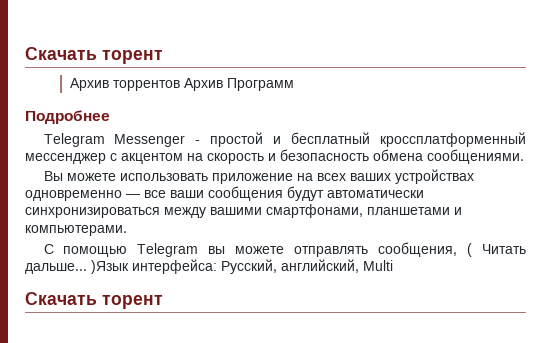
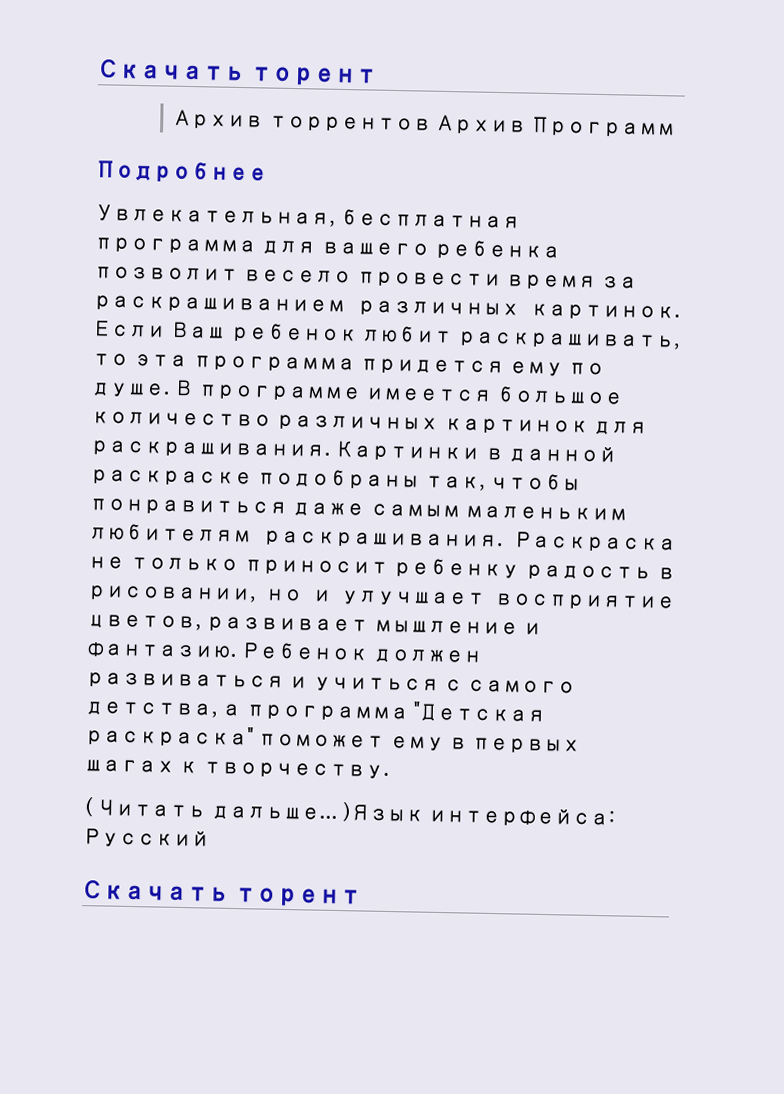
- Telegram Messenger - простой и бесплатный кроссплатформенный мессенджер с акцентом на скорость и безопасность обмена сообщениями.
- Вы можете использовать приложение на всех ваших устройствах одновременно — все ваши сообщения будут автоматически синхронизироваться между вашими смартфонами, планшетами и компьютерами.
- С помощью Telegram вы можете отправлять сообщения, ( Читать дальше... )Язык интерфейса: Русский, английский, Multi
+ Увлекательная, бесплатная программа для вашего ребенка позволит весело провести время за раскрашиванием различных картинок. Если Ваш ребенок любит раскрашивать, то эта программа придется ему по душе. В программе имеется большое количество различных картинок для раскрашивания. Картинки в данной раскраске подобраны так, чтобы понравиться даже самым маленьким любителям раскрашивания. Раскраска не только приносит ребенку радость в рисовании, но и улучшает восприятие цветов, развивает мышление и фантазию. Ребенок должен развиваться и учиться с самого детства, а программа "Детская раскраска" поможет ему в первых шагах к творчеству.
+ ( Читать дальше... )Язык интерфейса: Русский

